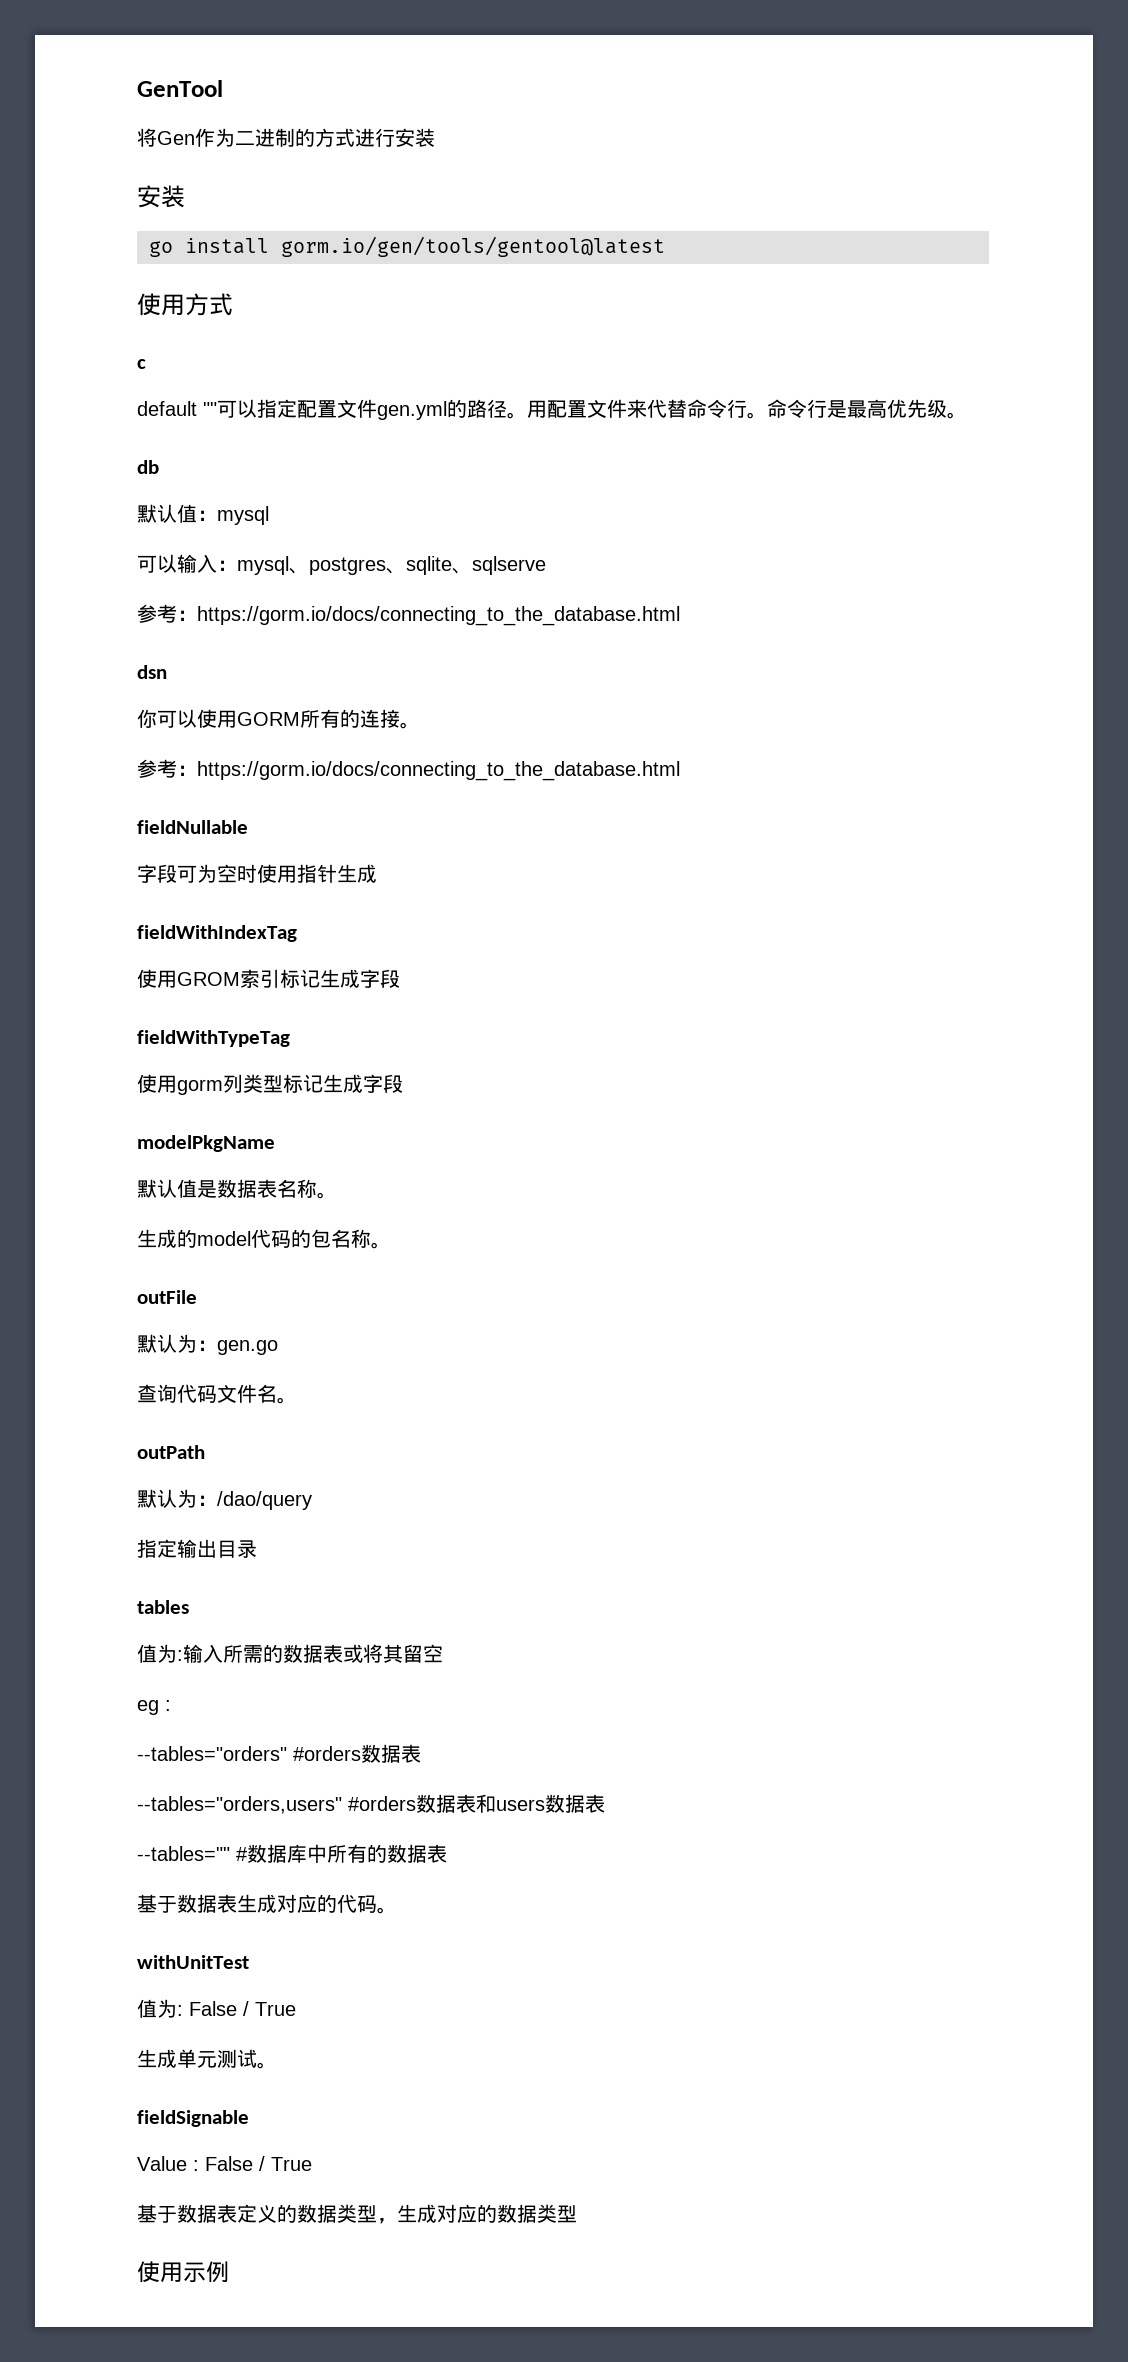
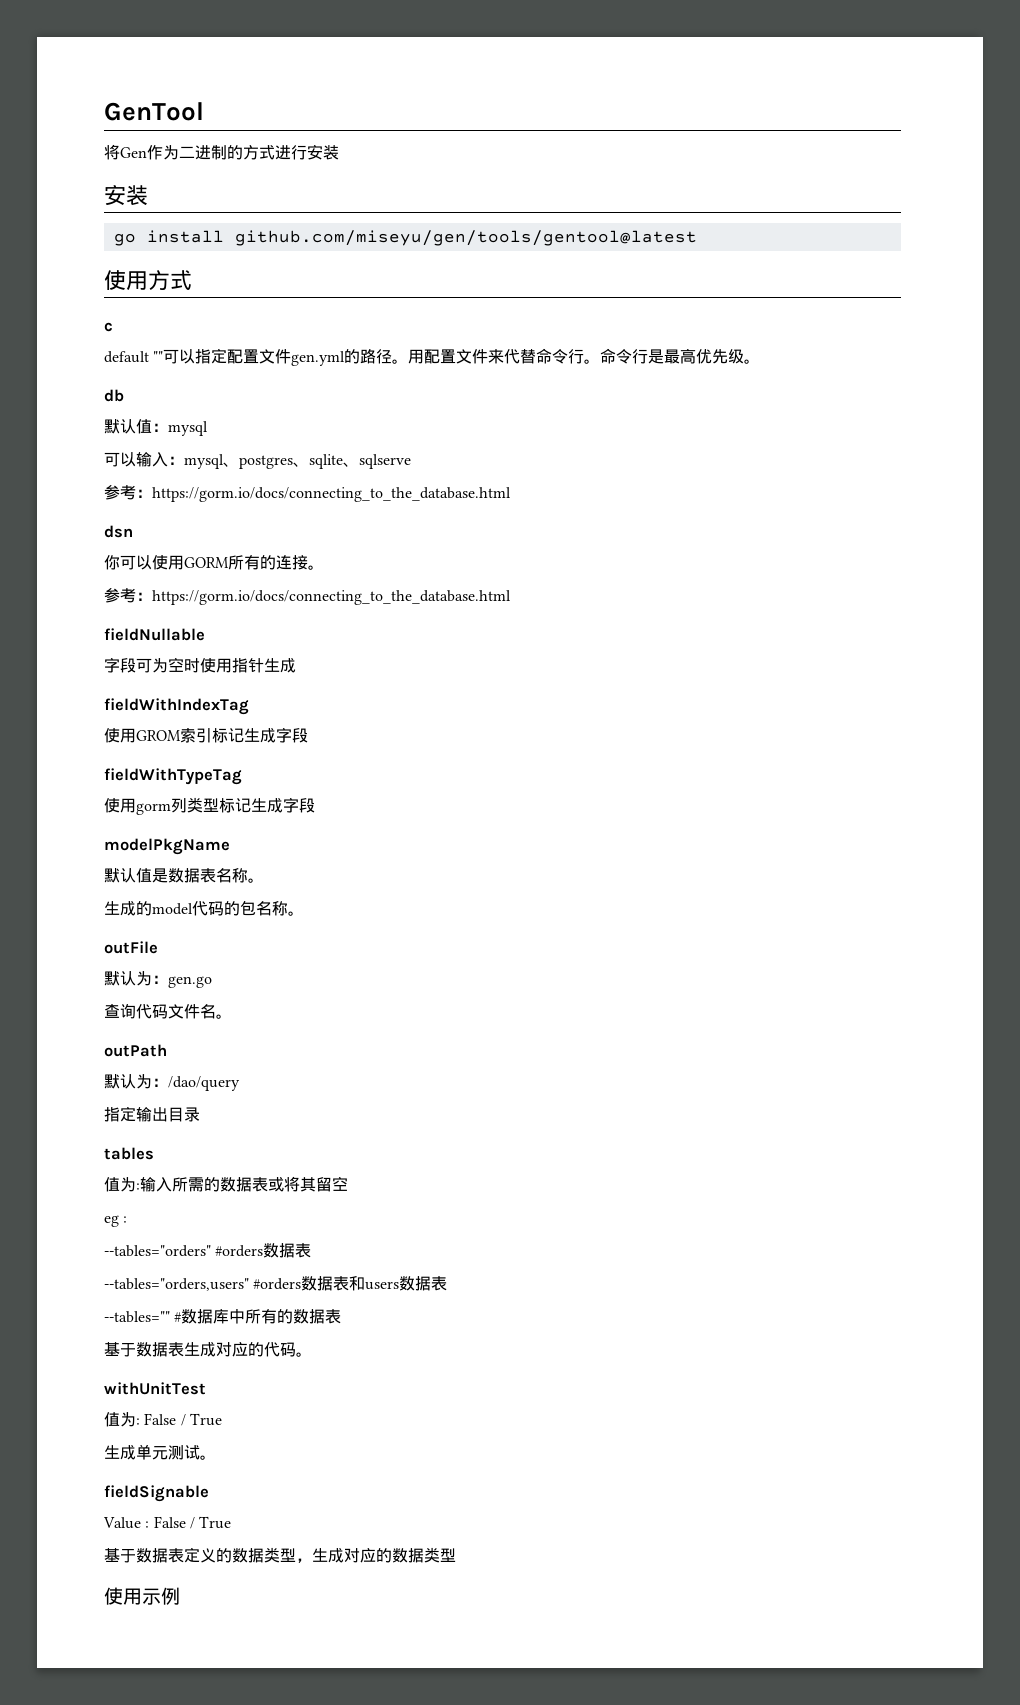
- go install gorm.io/gen/tools/gentool@latest
+ go install github.com/miseyu/gen/tools/gentool@latest

